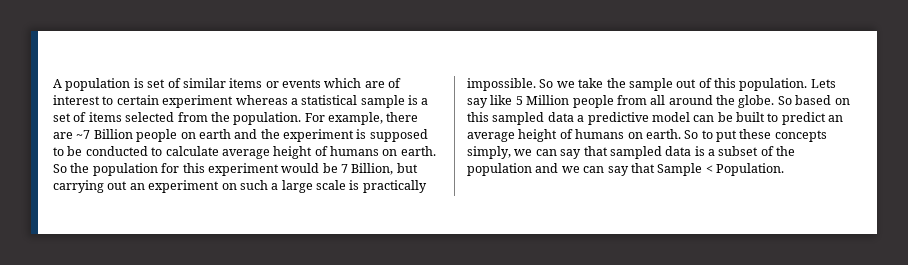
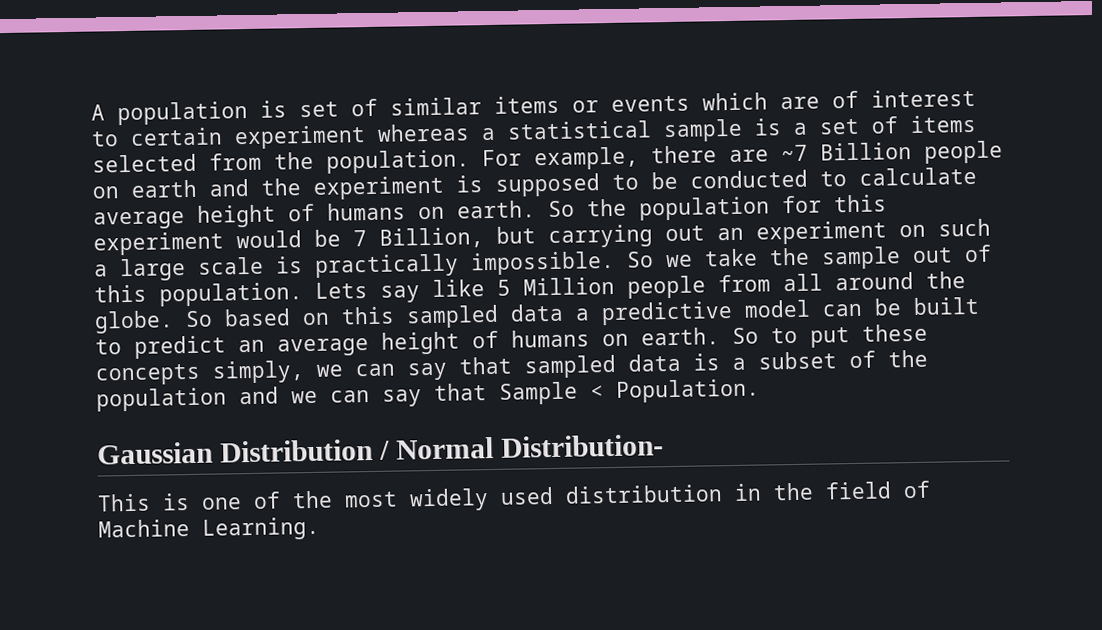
+ Gaussian Distribution / Normal Distribution-
+ This is one of the most widely used distribution in the field of Machine Learning.

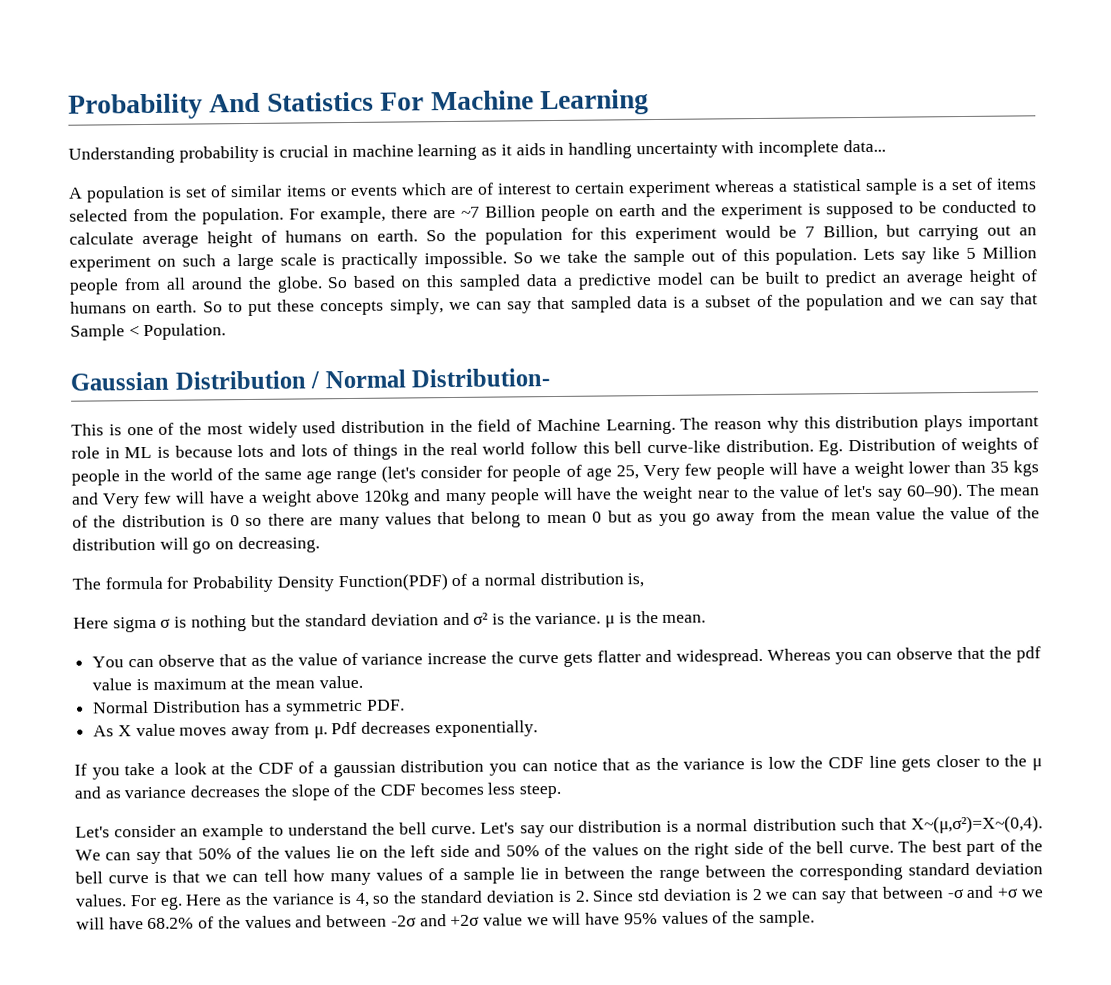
+ Probability And Statistics For Machine Learning
+ Understanding probability is crucial in machine learning as it aids in handling uncertainty with incomplete data...
+ The reason why this distribution plays important role in ML is because lots and lots of things in the real world follow this bell curve-like distribution. Eg. Distribution of weights of people in the world of the same age range (let's consider for people of age 25, Very few people will have a weight lower than 35 kgs and Very few will have a weight above 120kg and many people will have the weight near to the value of let's say 60–90). The mean of the distribution is 0 so there are many values that belong to mean 0 but as you go away from the mean value the value of the distribution will go on decreasing.
+ The formula for Probability Density Function(PDF) of a normal distribution is,
+ Here sigma σ is nothing but the standard deviation and σ² is the variance. μ is the mean.
+ You can observe that as the value of variance increase the curve gets flatter and widespread. Whereas you can observe that the pdf value is maximum at the mean value.
+ Normal Distribution has a symmetric PDF.
+ As X value moves away from μ. Pdf decreases exponentially.
+ If you take a look at the CDF of a gaussian distribution you can notice that as the variance is low the CDF line gets closer to the μ and as variance decreases the slope of the CDF becomes less steep.
+ Let's consider an example to understand the bell curve. Let's say our distribution is a normal distribution such that X~(μ,σ²)=X~(0,4). We can say that 50% of the values lie on the left side and 50% of the values on the right side of the bell curve. The best part of the bell curve is that we can tell how many values of a sample lie in between the range between the corresponding standard deviation values. For eg. Here as the variance is 4, so the standard deviation is 2. Since std deviation is 2 we can say that between -σ and +σ we will have 68.2% of the values and between -2σ and +2σ value we will have 95% values of the sample.

